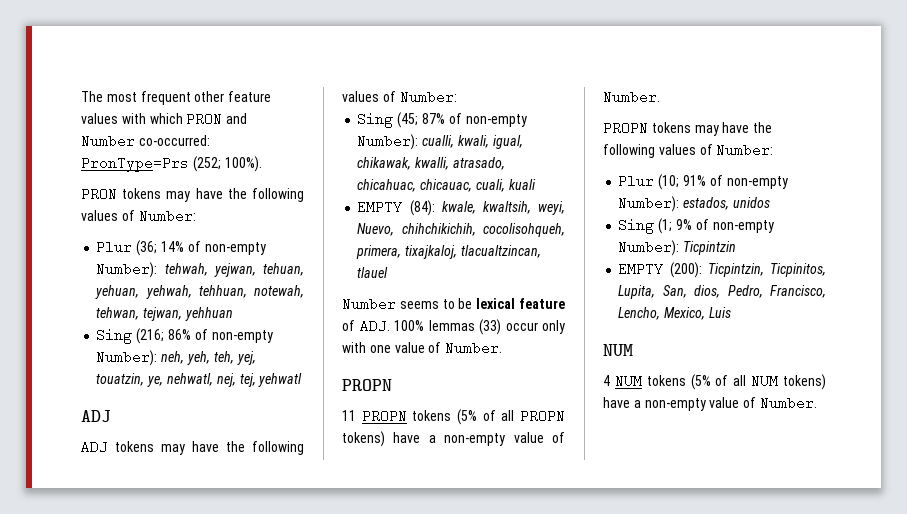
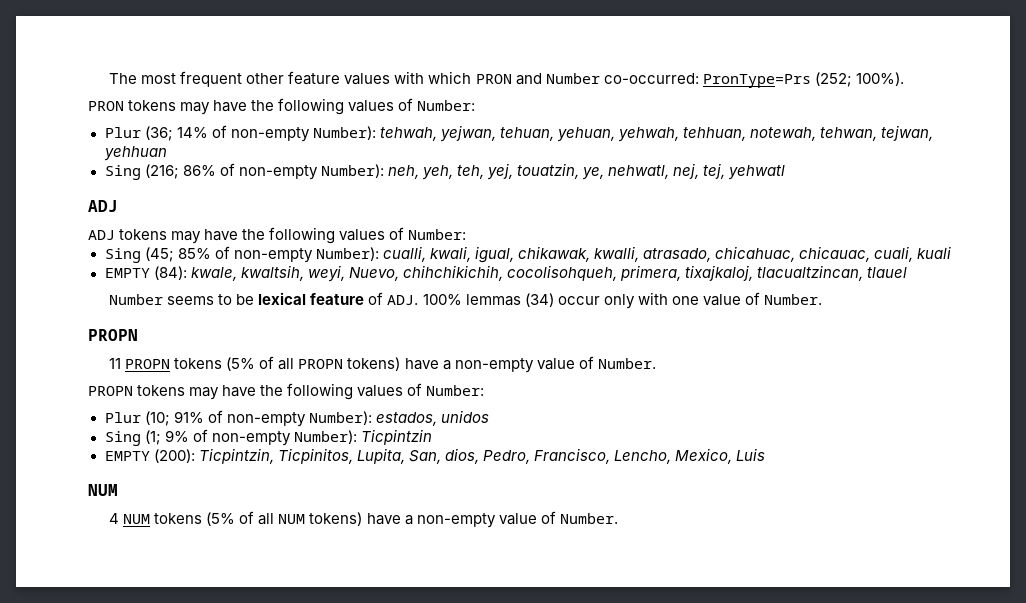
- Sing (45; 87% of non-empty Number): cualli, kwali, igual, chikawak, kwalli, atrasado, chicahuac, chicauac, cuali, kuali
+ Sing (45; 85% of non-empty Number): cualli, kwali, igual, chikawak, kwalli, atrasado, chicahuac, chicauac, cuali, kuali
- Number seems to be lexical feature of ADJ. 100% lemmas (33) occur only with one value of Number.
+ Number seems to be lexical feature of ADJ. 100% lemmas (34) occur only with one value of Number.

